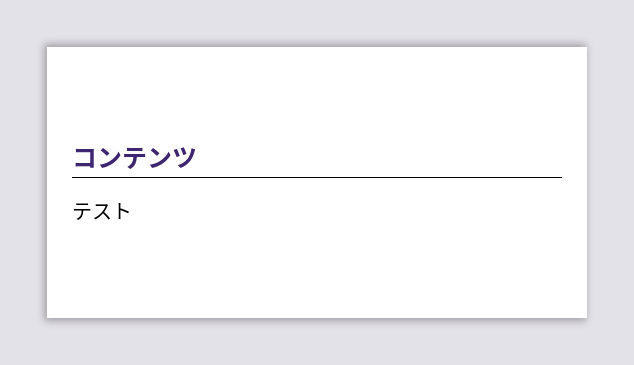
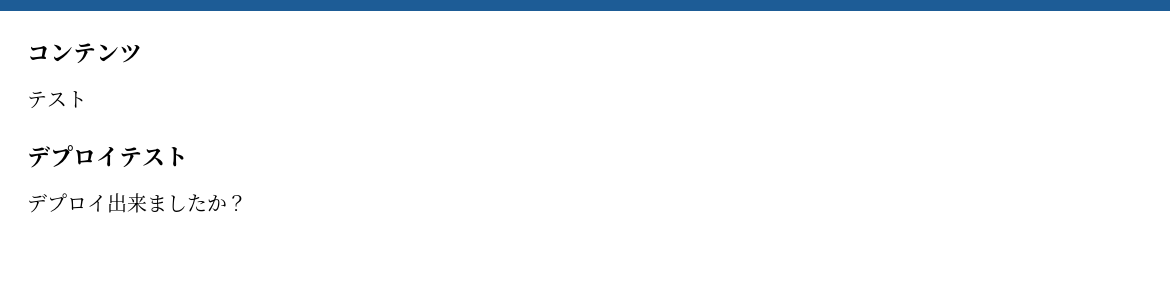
+ デプロイテスト
+ デプロイ出来ましたか？

